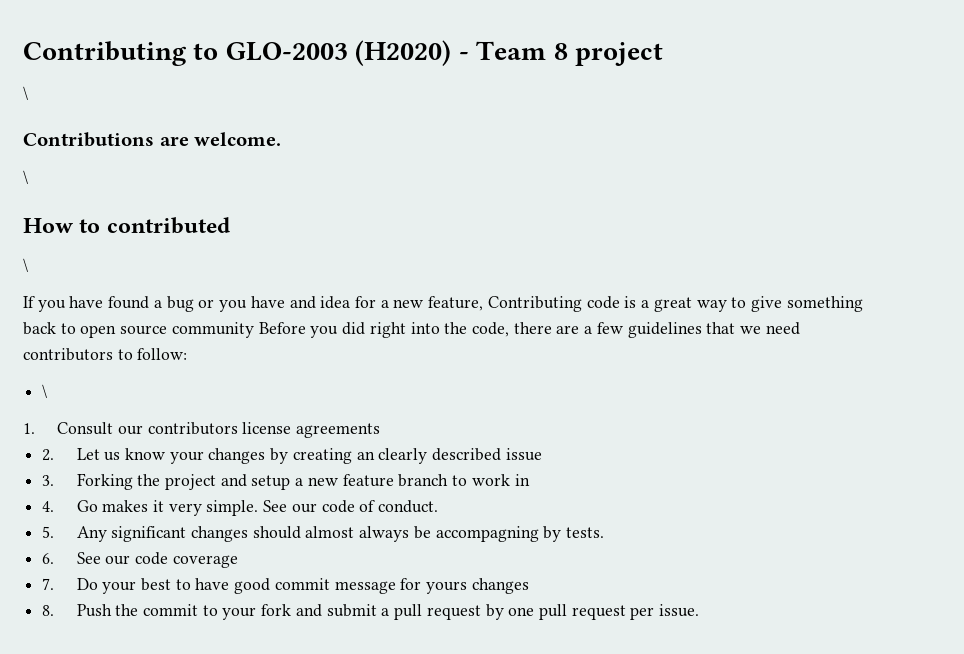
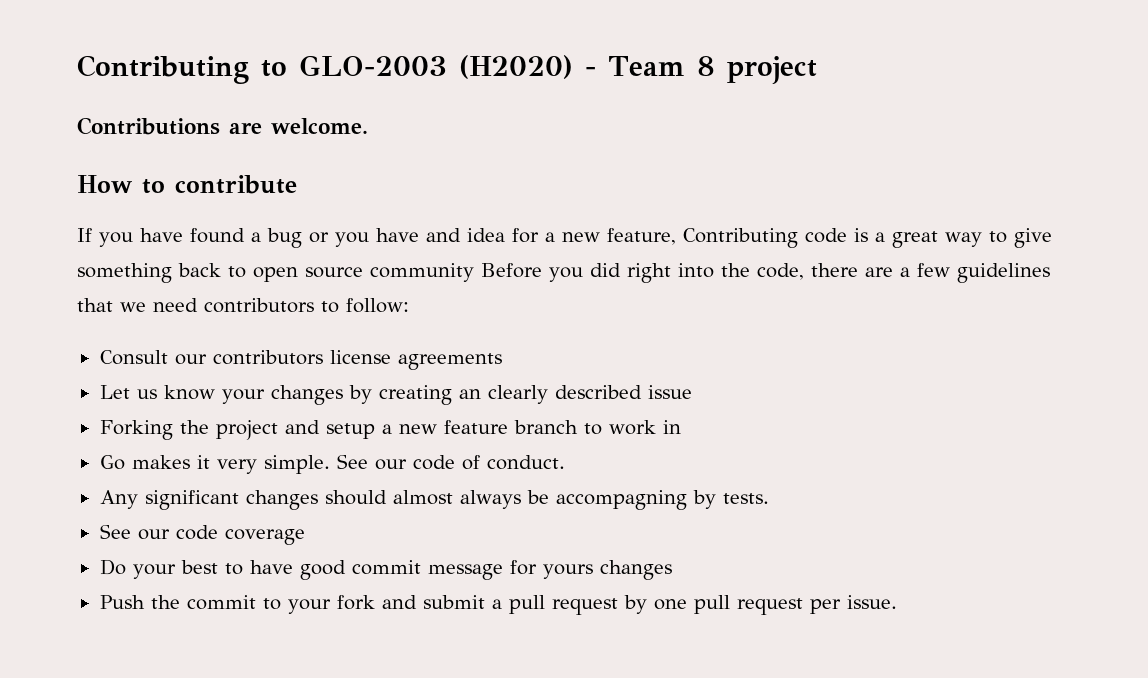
  Contributing to GLO-2003 (H2020) - Team 8 project
- \
  Contributions are welcome.
- \
- How to contributed
- \
+ How to contribute
  If you have found a bug or you have and idea for a new feature, Contributing code is a great way to give something back to open source community Before you did right into the code, there are a few guidelines that we need contributors to follow:
- \
- 1. Consult our contributors license agreements
+ Consult our contributors license agreements
- 2. Let us know your changes by creating an clearly described issue
+ Let us know your changes by creating an clearly described issue
- 3. Forking the project and setup a new feature branch to work in
+ Forking the project and setup a new feature branch to work in
- 4. Go makes it very simple.
+ Go makes it very simple.
- 5. Any significant changes should almost always be accompagning by tests.
+ Any significant changes should almost always be accompagning by tests.
- 6. See our code coverage
+ See our code coverage
- 7. Do your best to have good commit message for yours changes
+ Do your best to have good commit message for yours changes
- 8. Push the commit to your fork and submit a pull request by one pull request per issue.
+ Push the commit to your fork and submit a pull request by one pull request per issue.

